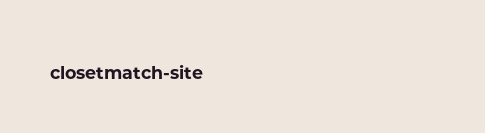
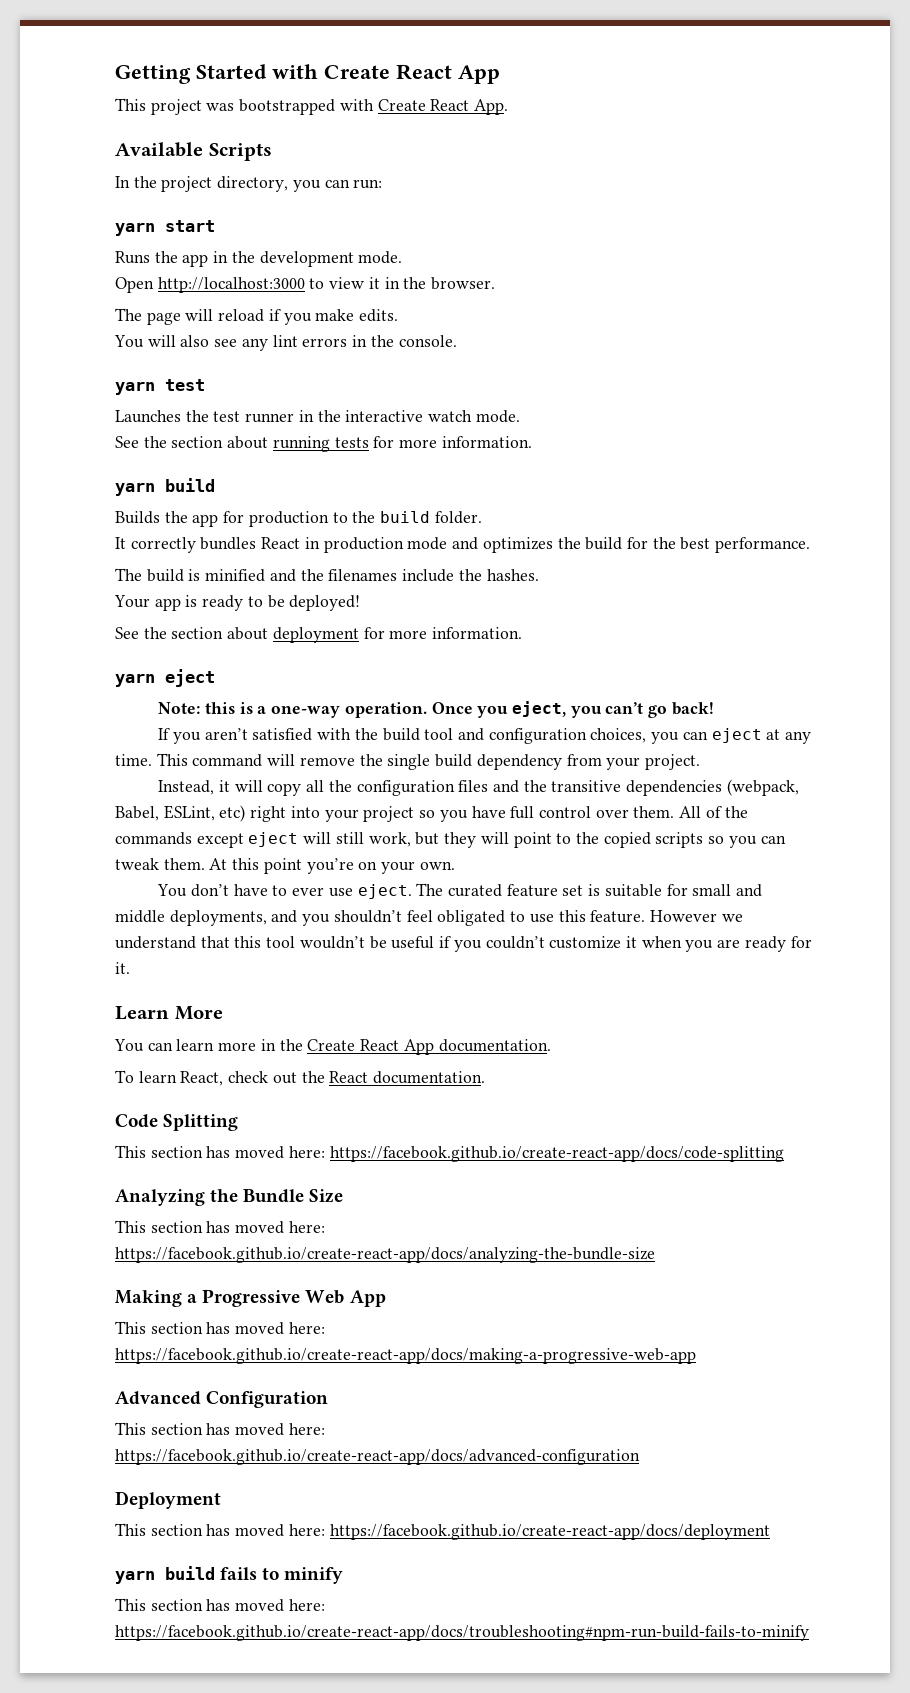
- closetmatch-site
+ Getting Started with Create React App
+ This project was bootstrapped with Create React App.
+ Available Scripts
+ In the project directory, you can run:
+ yarn start
+ Runs the app in the development mode.
+ Open http://localhost:3000 to view it in the browser.
+ The page will reload if you make edits.
+ You will also see any lint errors in the console.
+ yarn test
+ Launches the test runner in the interactive watch mode.
+ See the section about running tests for more information.
+ yarn build
+ Builds the app for production to the build folder.
+ It correctly bundles React in production mode and optimizes the build for the best performance.
+ The build is minified and the filenames include the hashes.
+ Your app is ready to be deployed!
+ See the section about deployment for more information.
+ yarn eject
+ Note: this is a one-way operation. Once you eject, you can’t go back!
+ If you aren’t satisfied with the build tool and configuration choices, you can eject at any time. This command will remove the single build dependency from your project.
+ Instead, it will copy all the configuration files and the transitive dependencies (webpack, Babel, ESLint, etc) right into your project so you have full control over them. All of the commands except eject will still work, but they will point to the copied scripts so you can tweak them. At this point you’re on your own.
+ You don’t have to ever use eject. The curated feature set is suitable for small and middle deployments, and you shouldn’t feel obligated to use this feature. However we understand that this tool wouldn’t be useful if you couldn’t customize it when you are ready for it.
+ Learn More
+ You can learn more in the Create React App documentation.
+ To learn React, check out the React documentation.
+ Code Splitting
+ This section has moved here: https://facebook.github.io/create-react-app/docs/code-splitting
+ Analyzing the Bundle Size
+ This section has moved here: https://facebook.github.io/create-react-app/docs/analyzing-the-bundle-size
+ Making a Progressive Web App
+ This section has moved here: https://facebook.github.io/create-react-app/docs/making-a-progressive-web-app
+ Advanced Configuration
+ This section has moved here: https://facebook.github.io/create-react-app/docs/advanced-configuration
+ Deployment
+ This section has moved here: https://facebook.github.io/create-react-app/docs/deployment
+ yarn build fails to minify
+ This section has moved here: https://facebook.github.io/create-react-app/docs/troubleshooting#npm-run-build-fails-to-minify

